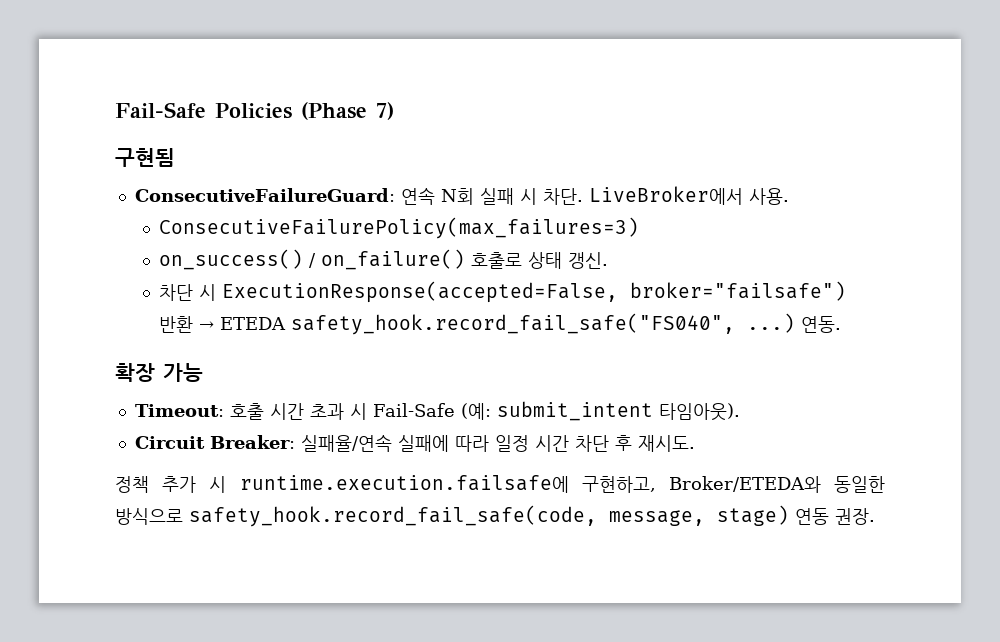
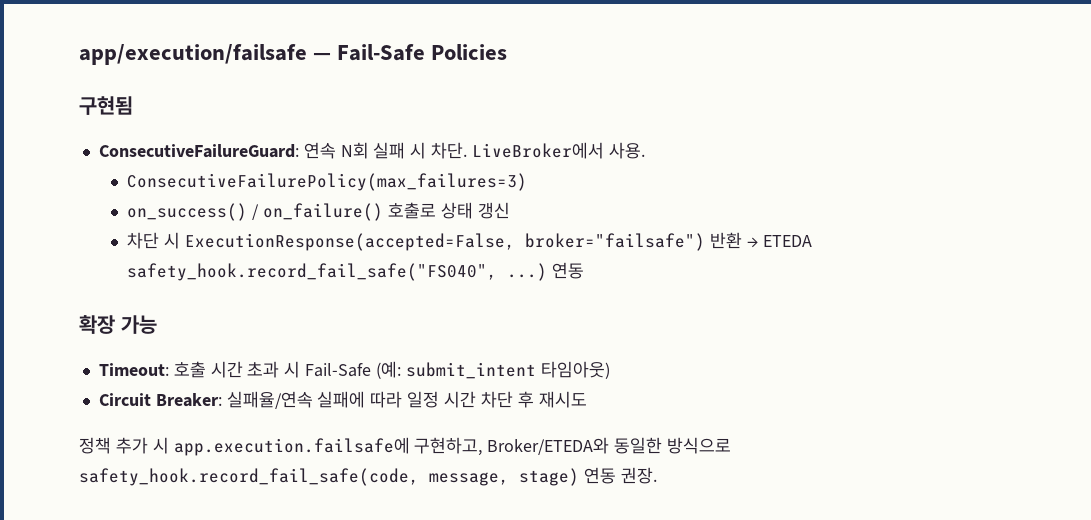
- Fail-Safe Policies (Phase 7)
+ app/execution/failsafe — Fail-Safe Policies
- on_success() / on_failure() 호출로 상태 갱신.
+ on_success() / on_failure() 호출로 상태 갱신
- 차단 시 ExecutionResponse(accepted=False, broker="failsafe") 반환 → ETEDA safety_hook.record_fail_safe("FS040", ...) 연동.
+ 차단 시 ExecutionResponse(accepted=False, broker="failsafe") 반환 → ETEDA safety_hook.record_fail_safe("FS040", ...) 연동
- Timeout: 호출 시간 초과 시 Fail-Safe (예: submit_intent 타임아웃).
+ Timeout: 호출 시간 초과 시 Fail-Safe (예: submit_intent 타임아웃)
- Circuit Breaker: 실패율/연속 실패에 따라 일정 시간 차단 후 재시도.
+ Circuit Breaker: 실패율/연속 실패에 따라 일정 시간 차단 후 재시도
- 정책 추가 시 runtime.execution.failsafe에 구현하고, Broker/ETEDA와 동일한 방식으로 safety_hook.record_fail_safe(code, message, stage) 연동 권장.
+ 정책 추가 시 app.execution.failsafe에 구현하고, Broker/ETEDA와 동일한 방식으로 safety_hook.record_fail_safe(code, message, stage) 연동 권장.

